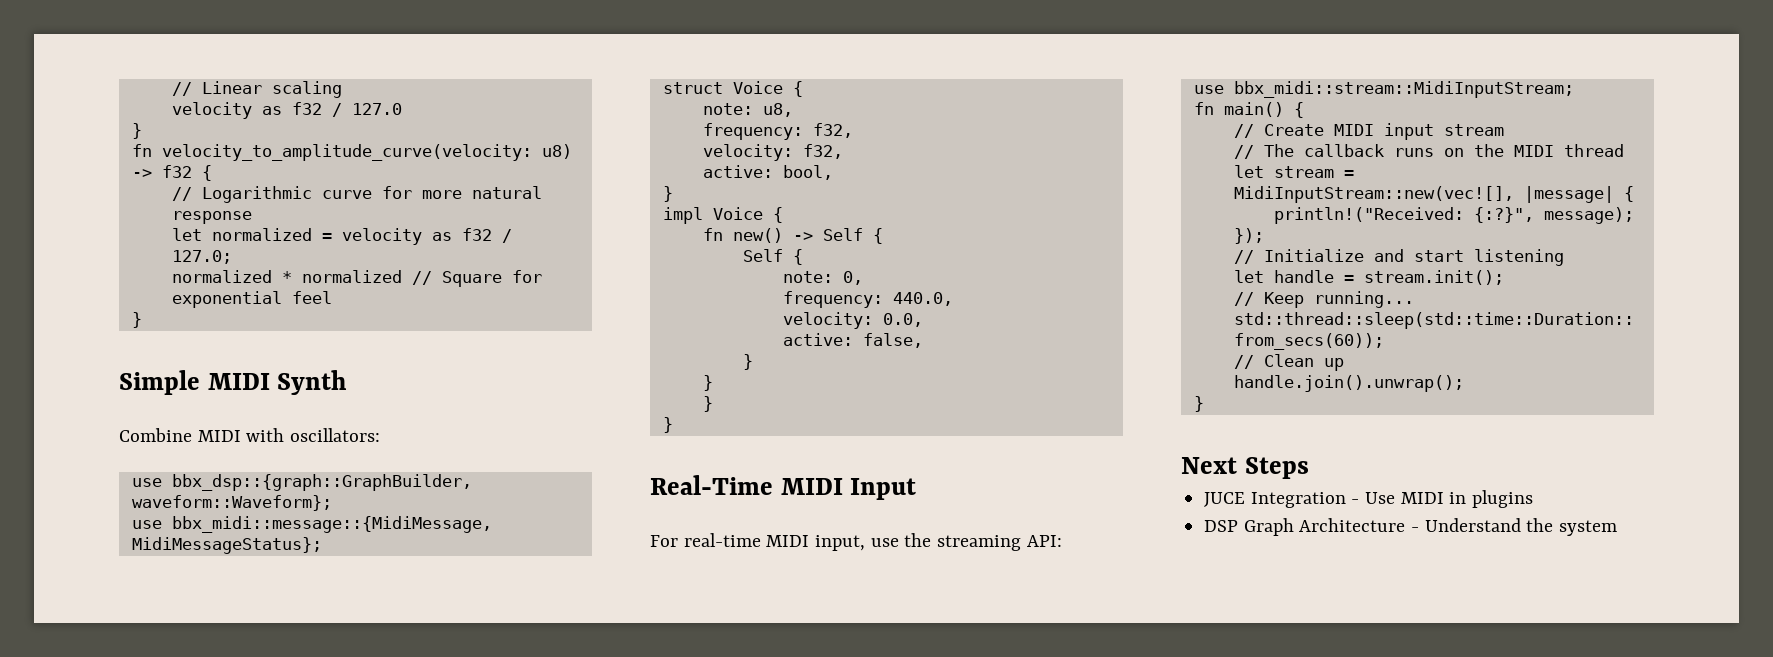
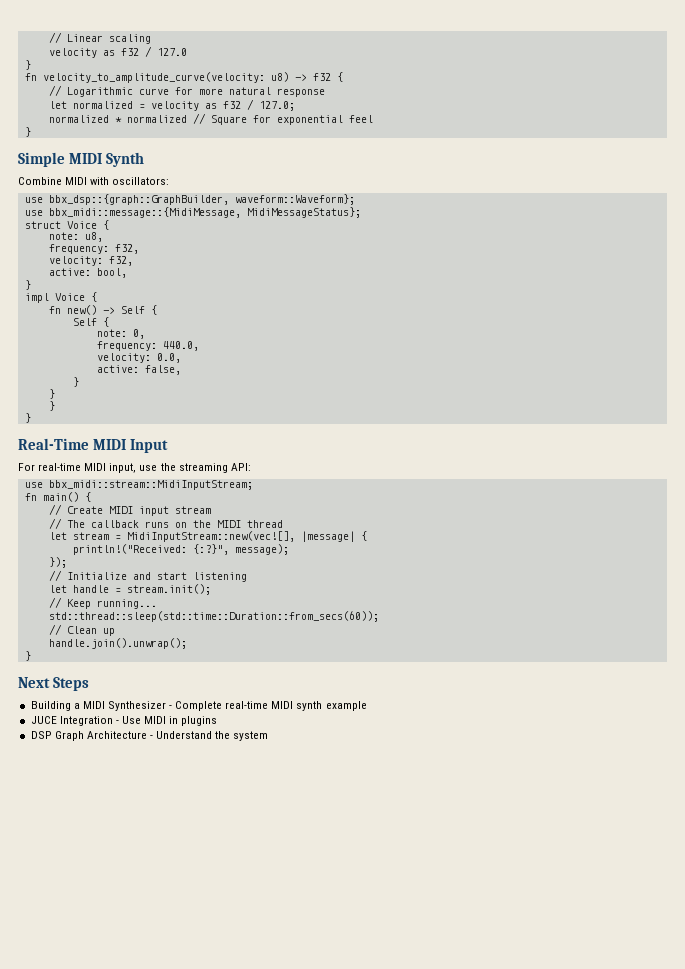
+ Building a MIDI Synthesizer - Complete real-time MIDI synth example

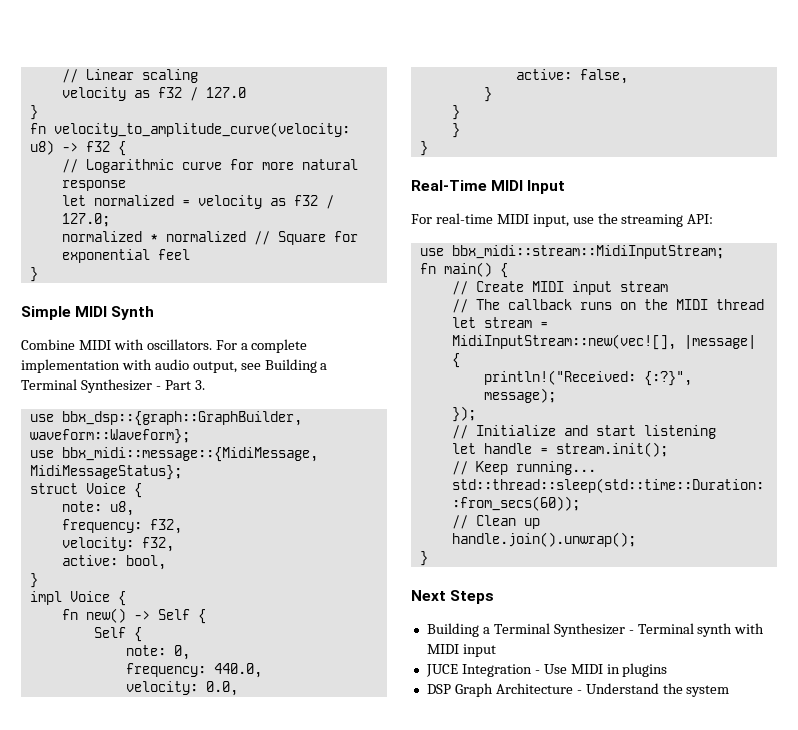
- Combine MIDI with oscillators:
+ Combine MIDI with oscillators. For a complete implementation with audio output, see Building a Terminal Synthesizer - Part 3.
- Building a MIDI Synthesizer - Complete real-time MIDI synth example
+ Building a Terminal Synthesizer - Terminal synth with MIDI input

